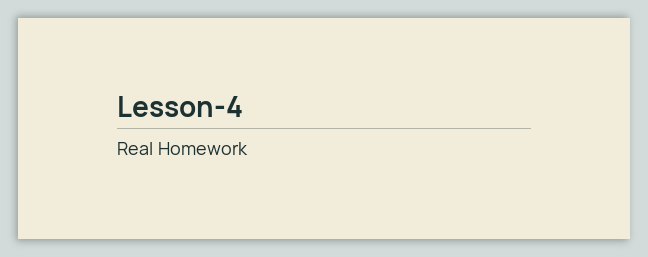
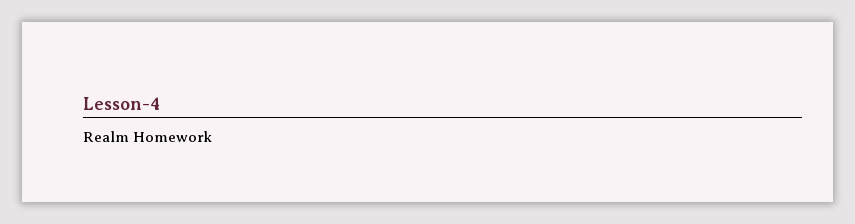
- Real Homework
+ Realm Homework

